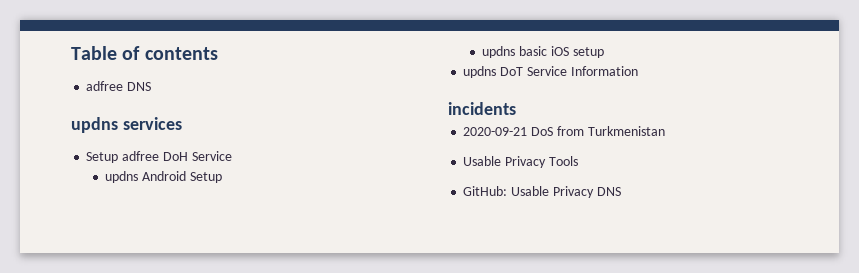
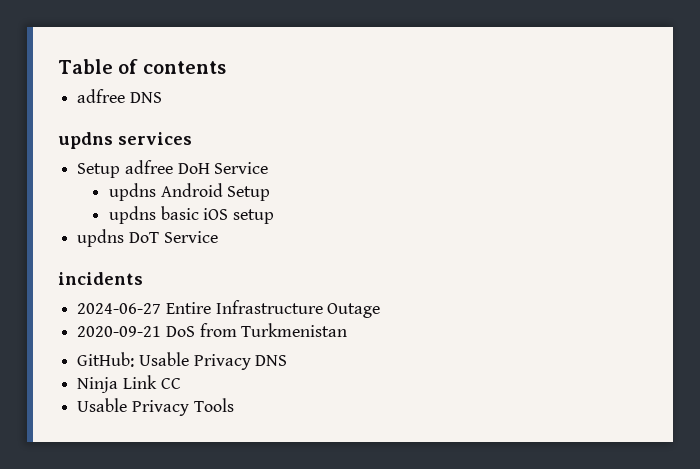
- updns DoT Service Information
+ updns DoT Service
+ 2024-06-27 Entire Infrastructure Outage
- Usable Privacy Tools
+ Ninja Link CC
+ Usable Privacy Tools

